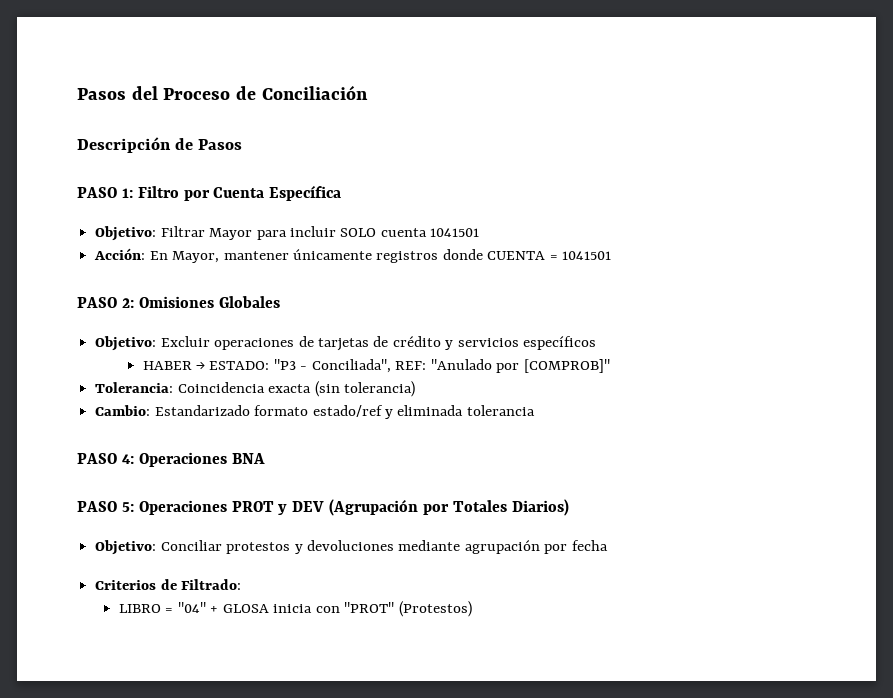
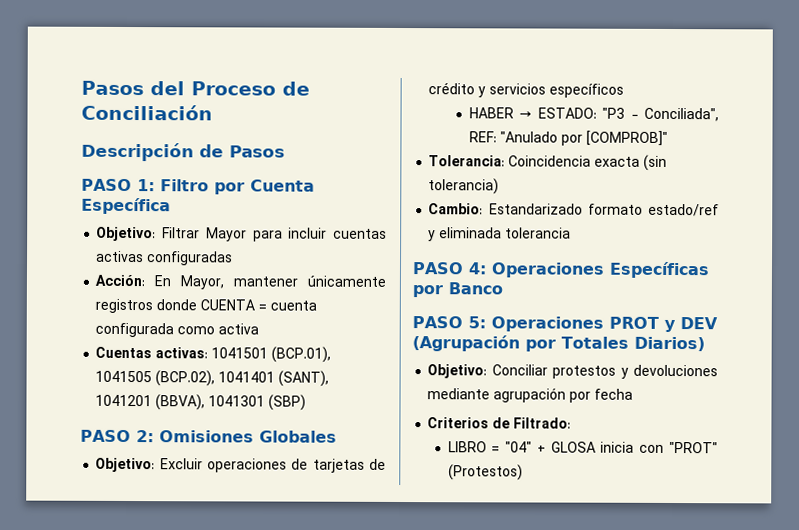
- Objetivo: Filtrar Mayor para incluir SOLO cuenta 1041501
+ Objetivo: Filtrar Mayor para incluir cuentas activas configuradas
- Acción: En Mayor, mantener únicamente registros donde CUENTA = 1041501
+ Acción: En Mayor, mantener únicamente registros donde CUENTA = cuenta configurada como activa
+ Cuentas activas: 1041501 (BCP.01), 1041505 (BCP.02), 1041401 (SANT), 1041201 (BBVA), 1041301 (SBP)
- PASO 4: Operaciones BNA
+ PASO 4: Operaciones Específicas por Banco

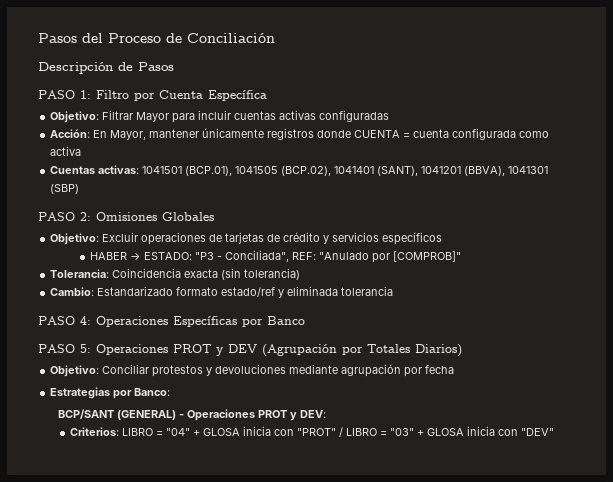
- Criterios de Filtrado:
- LIBRO = "04" + GLOSA inicia con "PROT" (Protestos)
+ Estrategias por Banco:
+ BCP/SANT (GENERAL) - Operaciones PROT y DEV:
+ Criterios: LIBRO = "04" + GLOSA inicia con "PROT" / LIBRO = "03" + GLOSA inicia con "DEV"

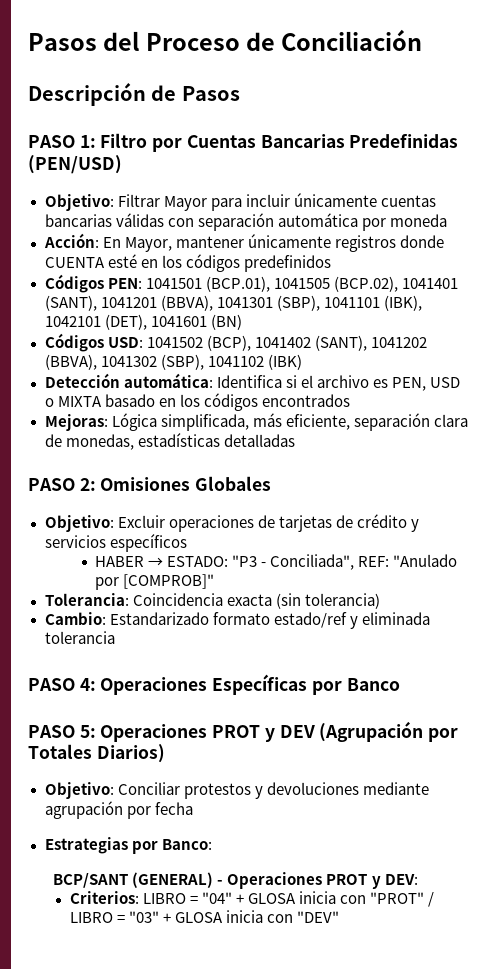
- PASO 1: Filtro por Cuenta Específica
+ PASO 1: Filtro por Cuentas Bancarias Predefinidas (PEN/USD)
- Objetivo: Filtrar Mayor para incluir cuentas activas configuradas
+ Objetivo: Filtrar Mayor para incluir únicamente cuentas bancarias válidas con separación automática por moneda
- Acción: En Mayor, mantener únicamente registros donde CUENTA = cuenta configurada como activa
- Cuentas activas: 1041501 (BCP.01), 1041505 (BCP.02), 1041401 (SANT), 1041201 (BBVA), 1041301 (SBP)
+ Acción: En Mayor, mantener únicamente registros donde CUENTA esté en los códigos predefinidos
+ Códigos PEN: 1041501 (BCP.01), 1041505 (BCP.02), 1041401 (SANT), 1041201 (BBVA), 1041301 (SBP), 1041101 (IBK), 1042101 (DET), 1041601 (BN)
+ Códigos USD: 1041502 (BCP), 1041402 (SANT), 1041202 (BBVA), 1041302 (SBP), 1041102 (IBK)
+ Detección automática: Identifica si el archivo es PEN, USD o MIXTA basado en los códigos encontrados
+ Mejoras: Lógica simplificada, más eficiente, separación clara de monedas, estadísticas detalladas

